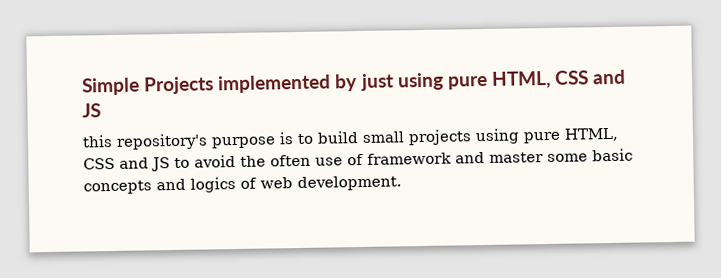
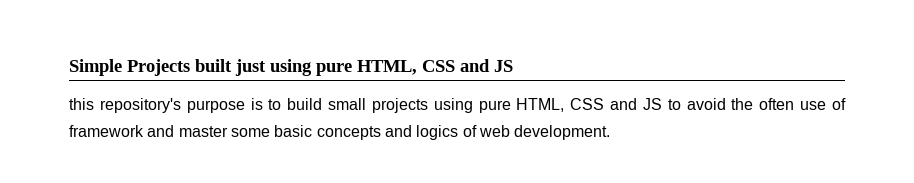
- Simple Projects implemented by just using pure HTML, CSS and JS
+ Simple Projects built just using pure HTML, CSS and JS

